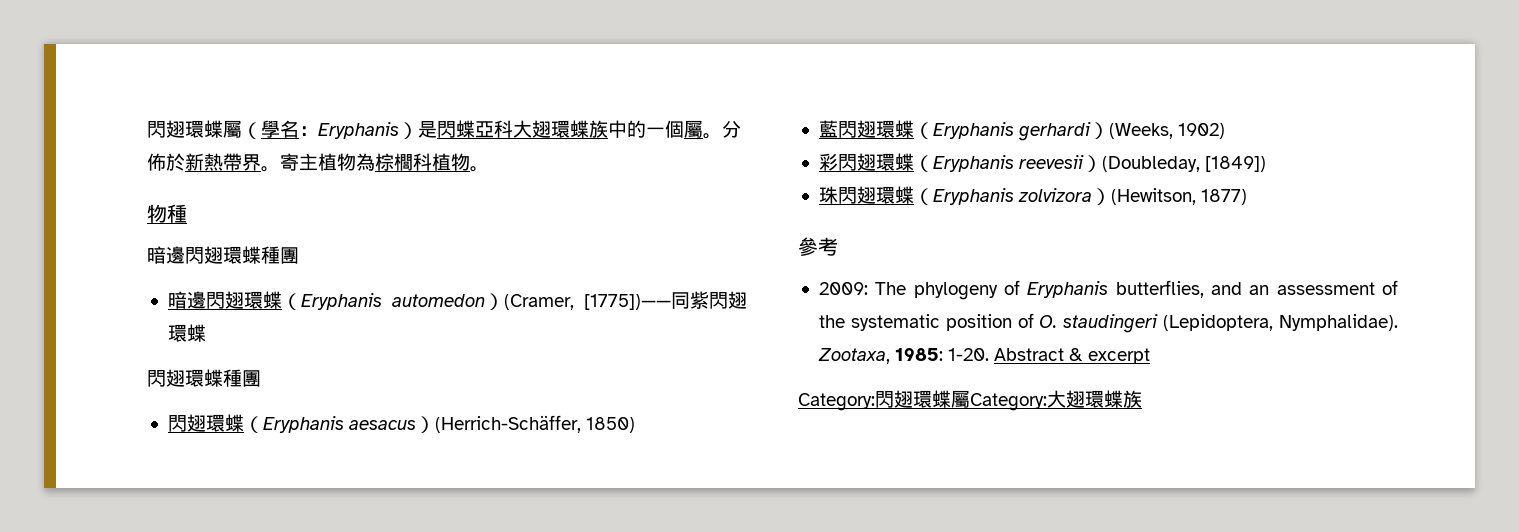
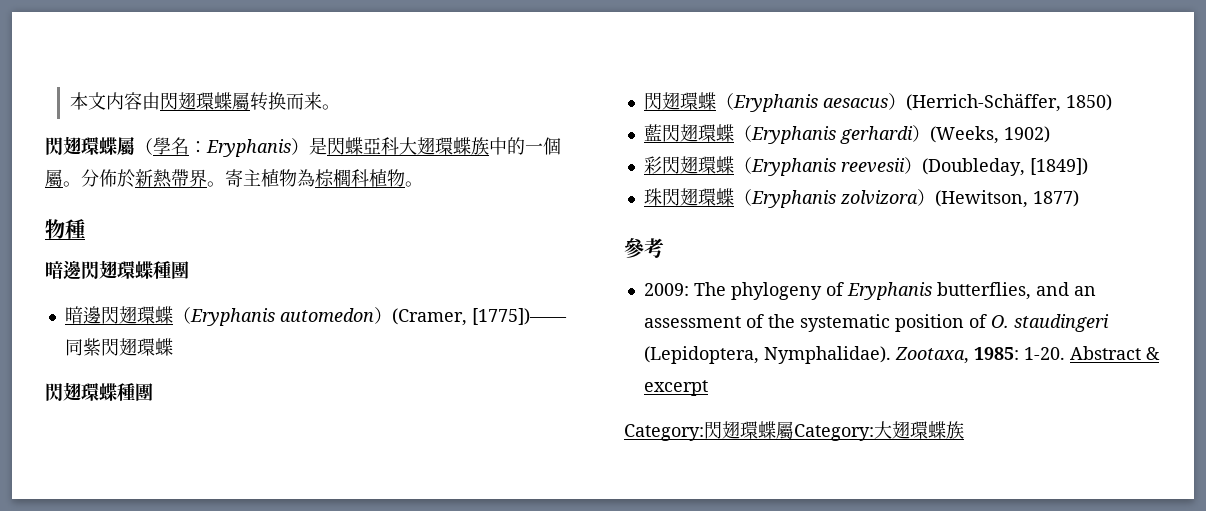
+ 本文内容由閃翅環蝶屬转换而来。

